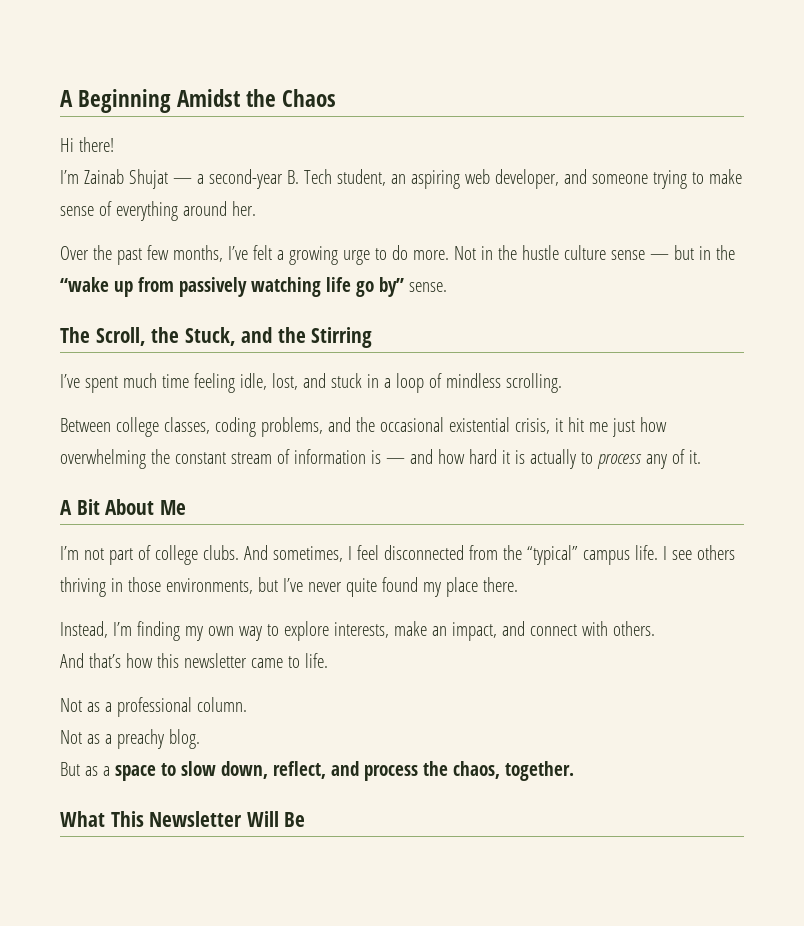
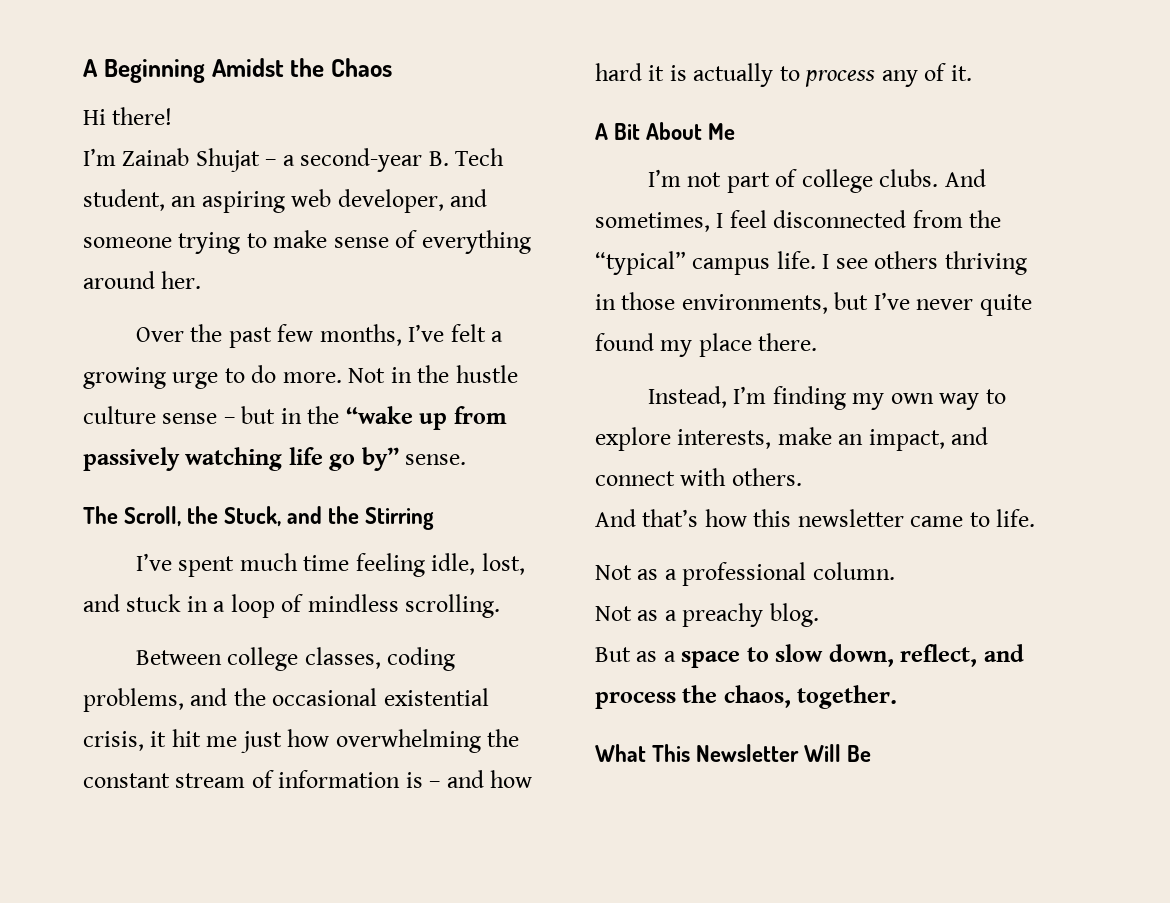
- I’m Zainab Shujat — a second-year B. Tech student, an aspiring web developer, and someone trying to make sense of everything around her.
+ I’m Zainab Shujat – a second-year B. Tech student, an aspiring web developer, and someone trying to make sense of everything around her.
- Not in the hustle culture sense — but in the “wake up from passively watching life go by” sense.
+ Not in the hustle culture sense – but in the “wake up from passively watching life go by” sense.
- Between college classes, coding problems, and the occasional existential crisis, it hit me just how overwhelming the constant stream of information is — and how hard it is actually to process any of it.
+ Between college classes, coding problems, and the occasional existential crisis, it hit me just how overwhelming the constant stream of information is – and how hard it is actually to process any of it.

